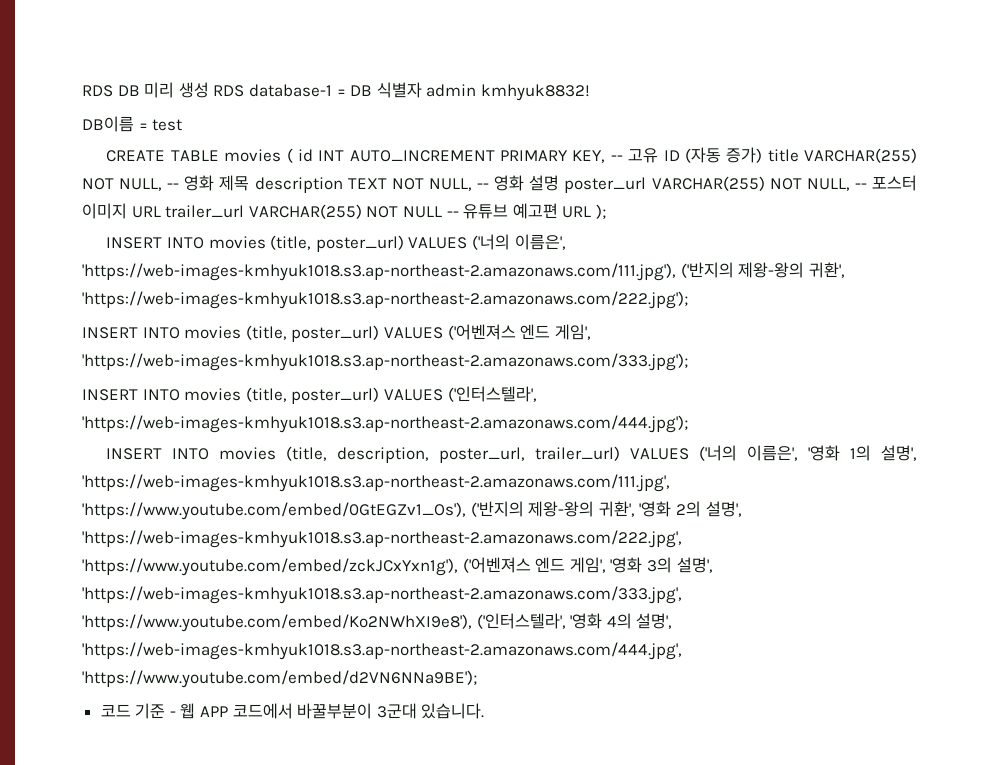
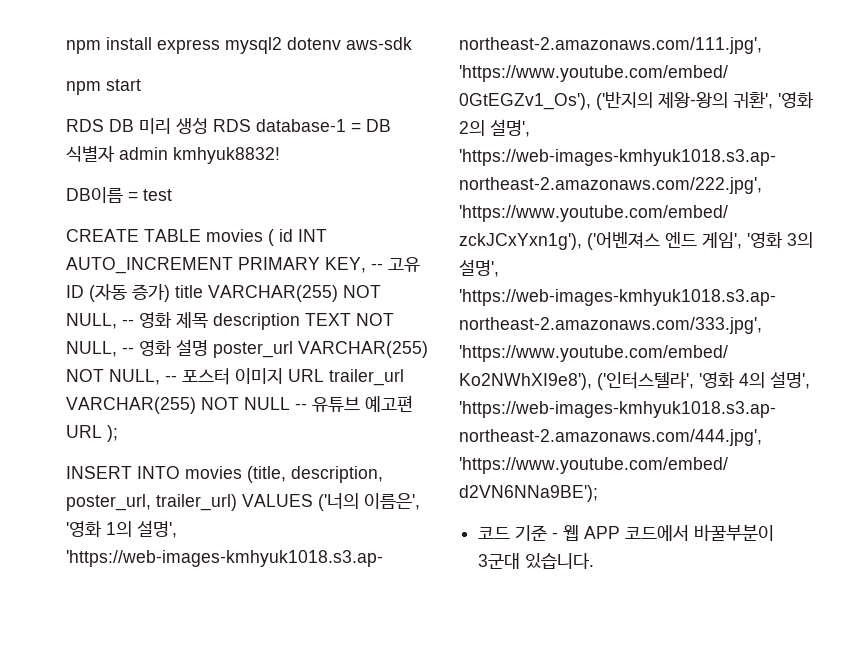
+ npm install express mysql2 dotenv aws-sdk
+ npm start
- INSERT INTO movies (title, poster_url) VALUES ('너의 이름은', 'https://web-images-kmhyuk1018.s3.ap-northeast-2.amazonaws.com/111.jpg'), ('반지의 제왕-왕의 귀환', 'https://web-images-kmhyuk1018.s3.ap-northeast-2.amazonaws.com/222.jpg');
- INSERT INTO movies (title, poster_url) VALUES ('어벤져스 엔드 게임', 'https://web-images-kmhyuk1018.s3.ap-northeast-2.amazonaws.com/333.jpg');
- INSERT INTO movies (title, poster_url) VALUES ('인터스텔라', 'https://web-images-kmhyuk1018.s3.ap-northeast-2.amazonaws.com/444.jpg');

